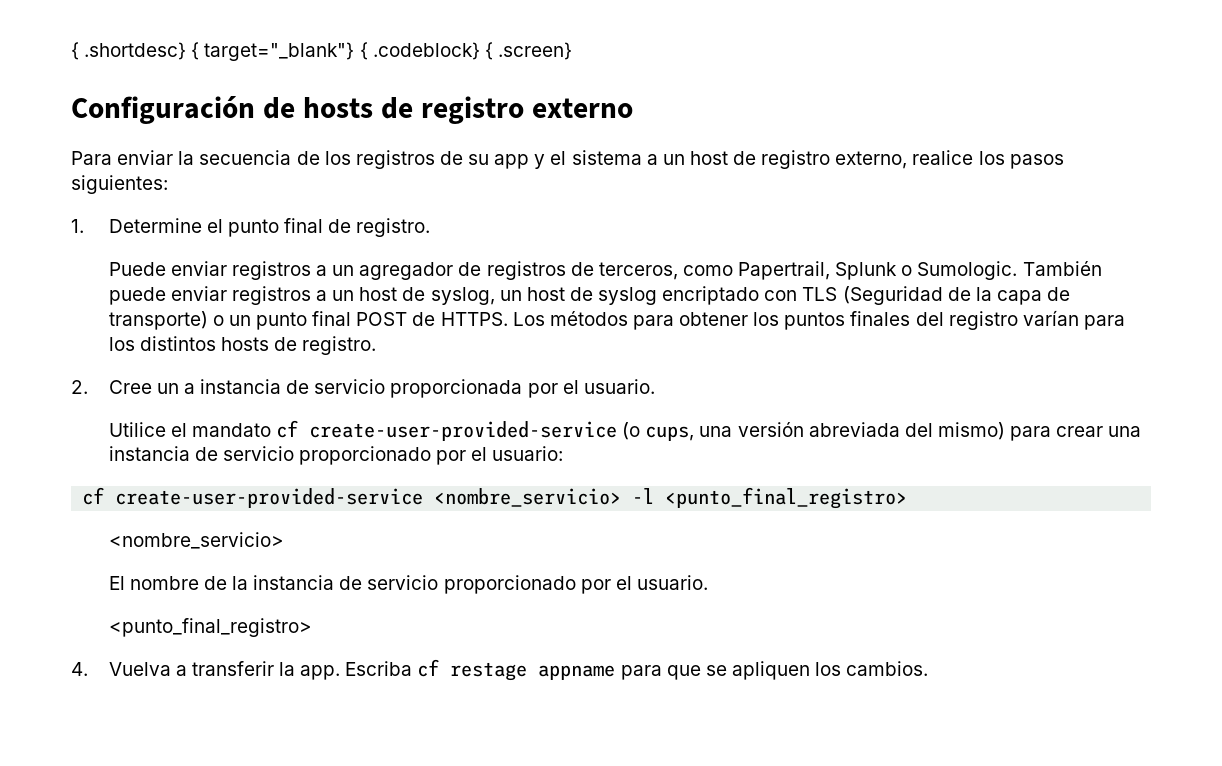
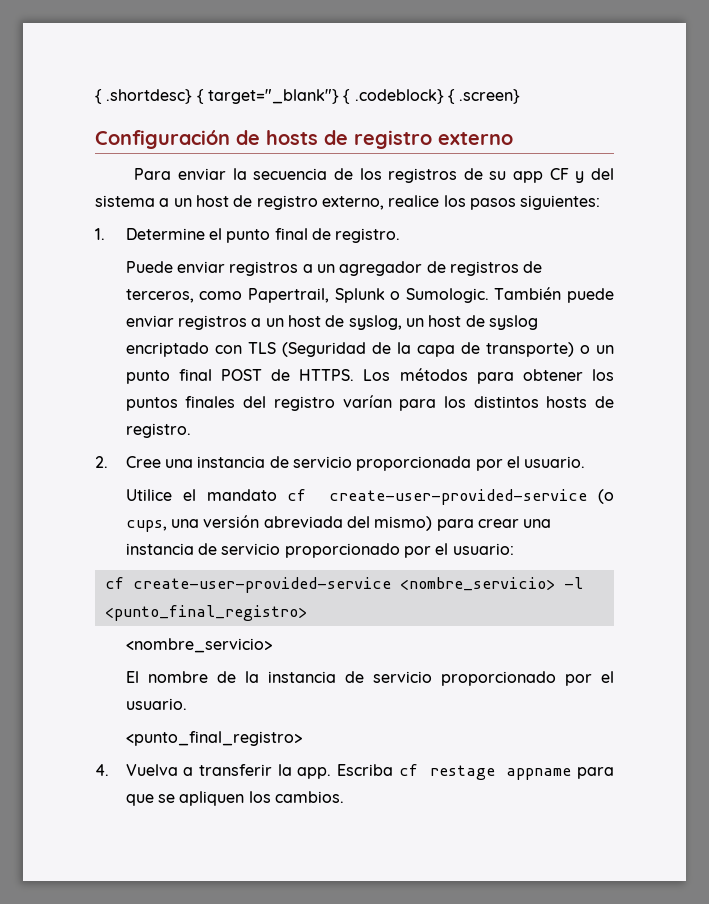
- Para enviar la secuencia de los registros de su app y el sistema a un host de registro externo, realice los pasos siguientes:
+ Para enviar la secuencia de los registros de su app CF y del sistema a un host de registro externo, realice los pasos siguientes:
- 2. Cree un a instancia de servicio proporcionada por el usuario.
+ 2. Cree una instancia de servicio proporcionada por el usuario.

